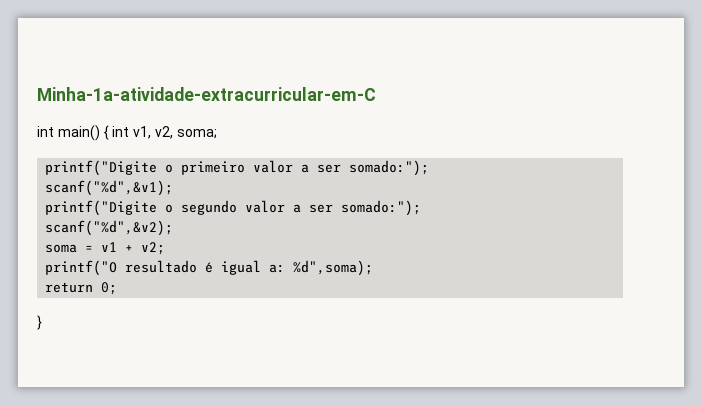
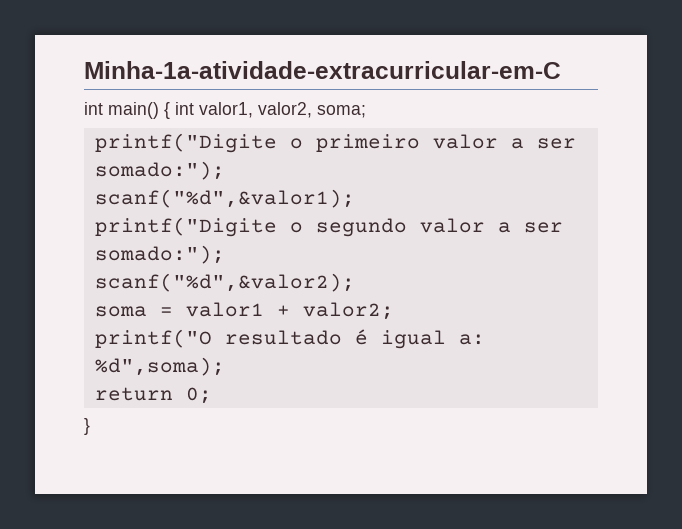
- int main() { int v1, v2, soma;
+ int main() { int valor1, valor2, soma;
- scanf("%d",&v1);
+ scanf("%d",&valor1);
- scanf("%d",&v2);
+ scanf("%d",&valor2);
- soma = v1 + v2;
+ soma = valor1 + valor2;

